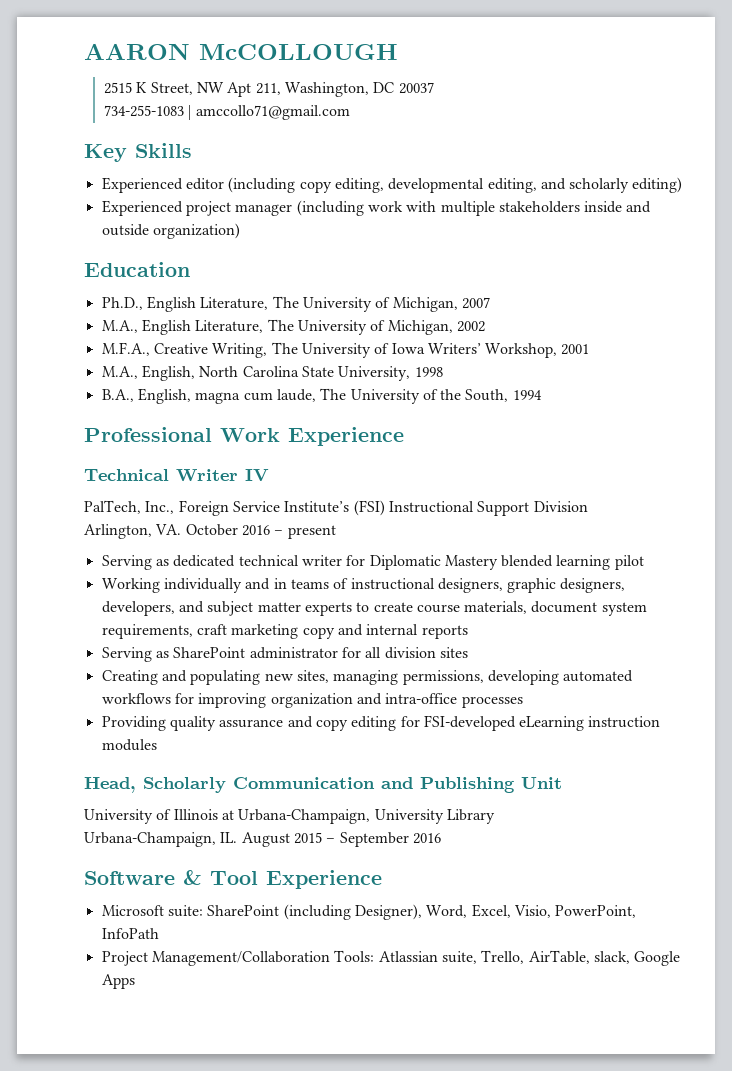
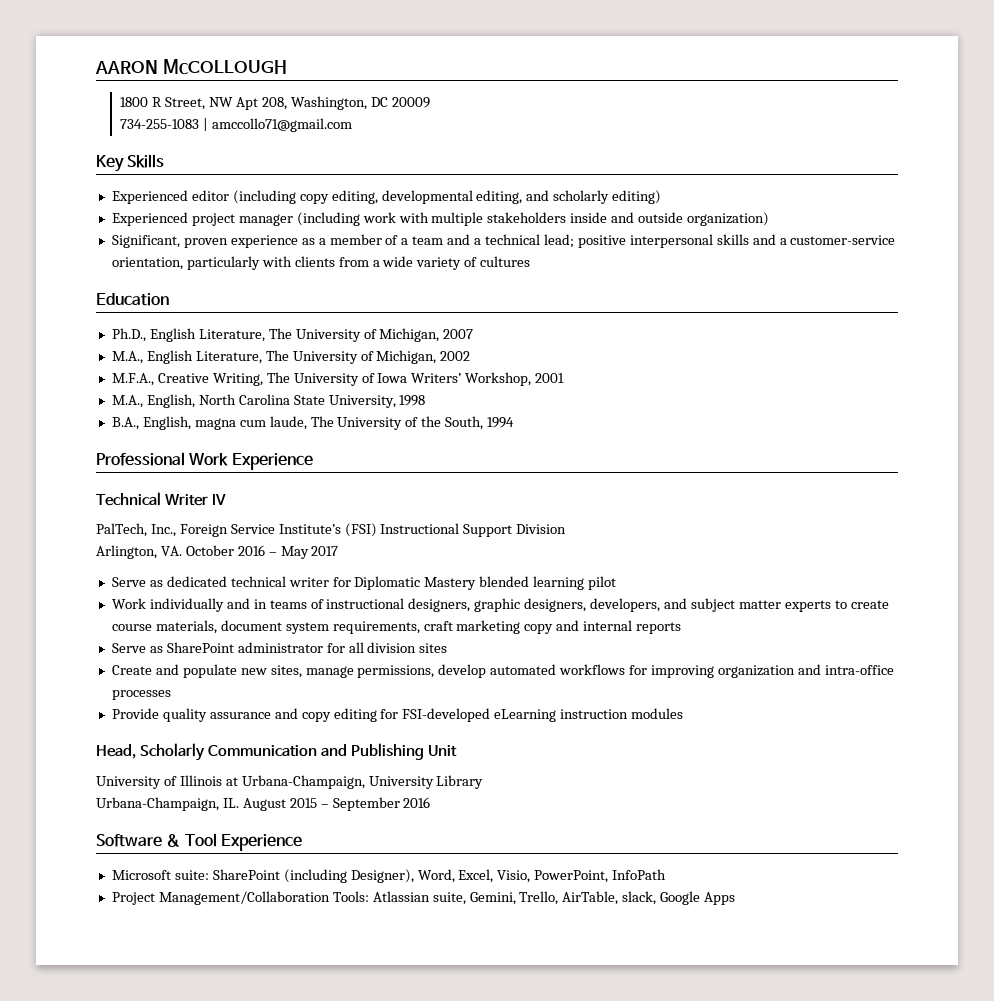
- 2515 K Street, NW Apt 211, Washington, DC 20037
+ 1800 R Street, NW Apt 208, Washington, DC 20009
+ Significant, proven experience as a member of a team and a technical lead; positive interpersonal skills and a customer-service orientation, particularly with clients from a wide variety of cultures
- Arlington, VA. October 2016 – present
- Serving as dedicated technical writer for Diplomatic Mastery blended learning pilot
+ Arlington, VA. October 2016 – May 2017
+ Serve as dedicated technical writer for Diplomatic Mastery blended learning pilot
- Working individually and in teams of instructional designers, graphic designers, developers, and subject matter experts to create course materials, document system requirements, craft marketing copy and internal reports
+ Work individually and in teams of instructional designers, graphic designers, developers, and subject matter experts to create course materials, document system requirements, craft marketing copy and internal reports
- Serving as SharePoint administrator for all division sites
+ Serve as SharePoint administrator for all division sites
- Creating and populating new sites, managing permissions, developing automated workflows for improving organization and intra-office processes
+ Create and populate new sites, manage permissions, develop automated workflows for improving organization and intra-office processes
- Providing quality assurance and copy editing for FSI-developed eLearning instruction modules
+ Provide quality assurance and copy editing for FSI-developed eLearning instruction modules
- Project Management/Collaboration Tools: Atlassian suite, Trello, AirTable, slack, Google Apps
+ Project Management/Collaboration Tools: Atlassian suite, Gemini, Trello, AirTable, slack, Google Apps

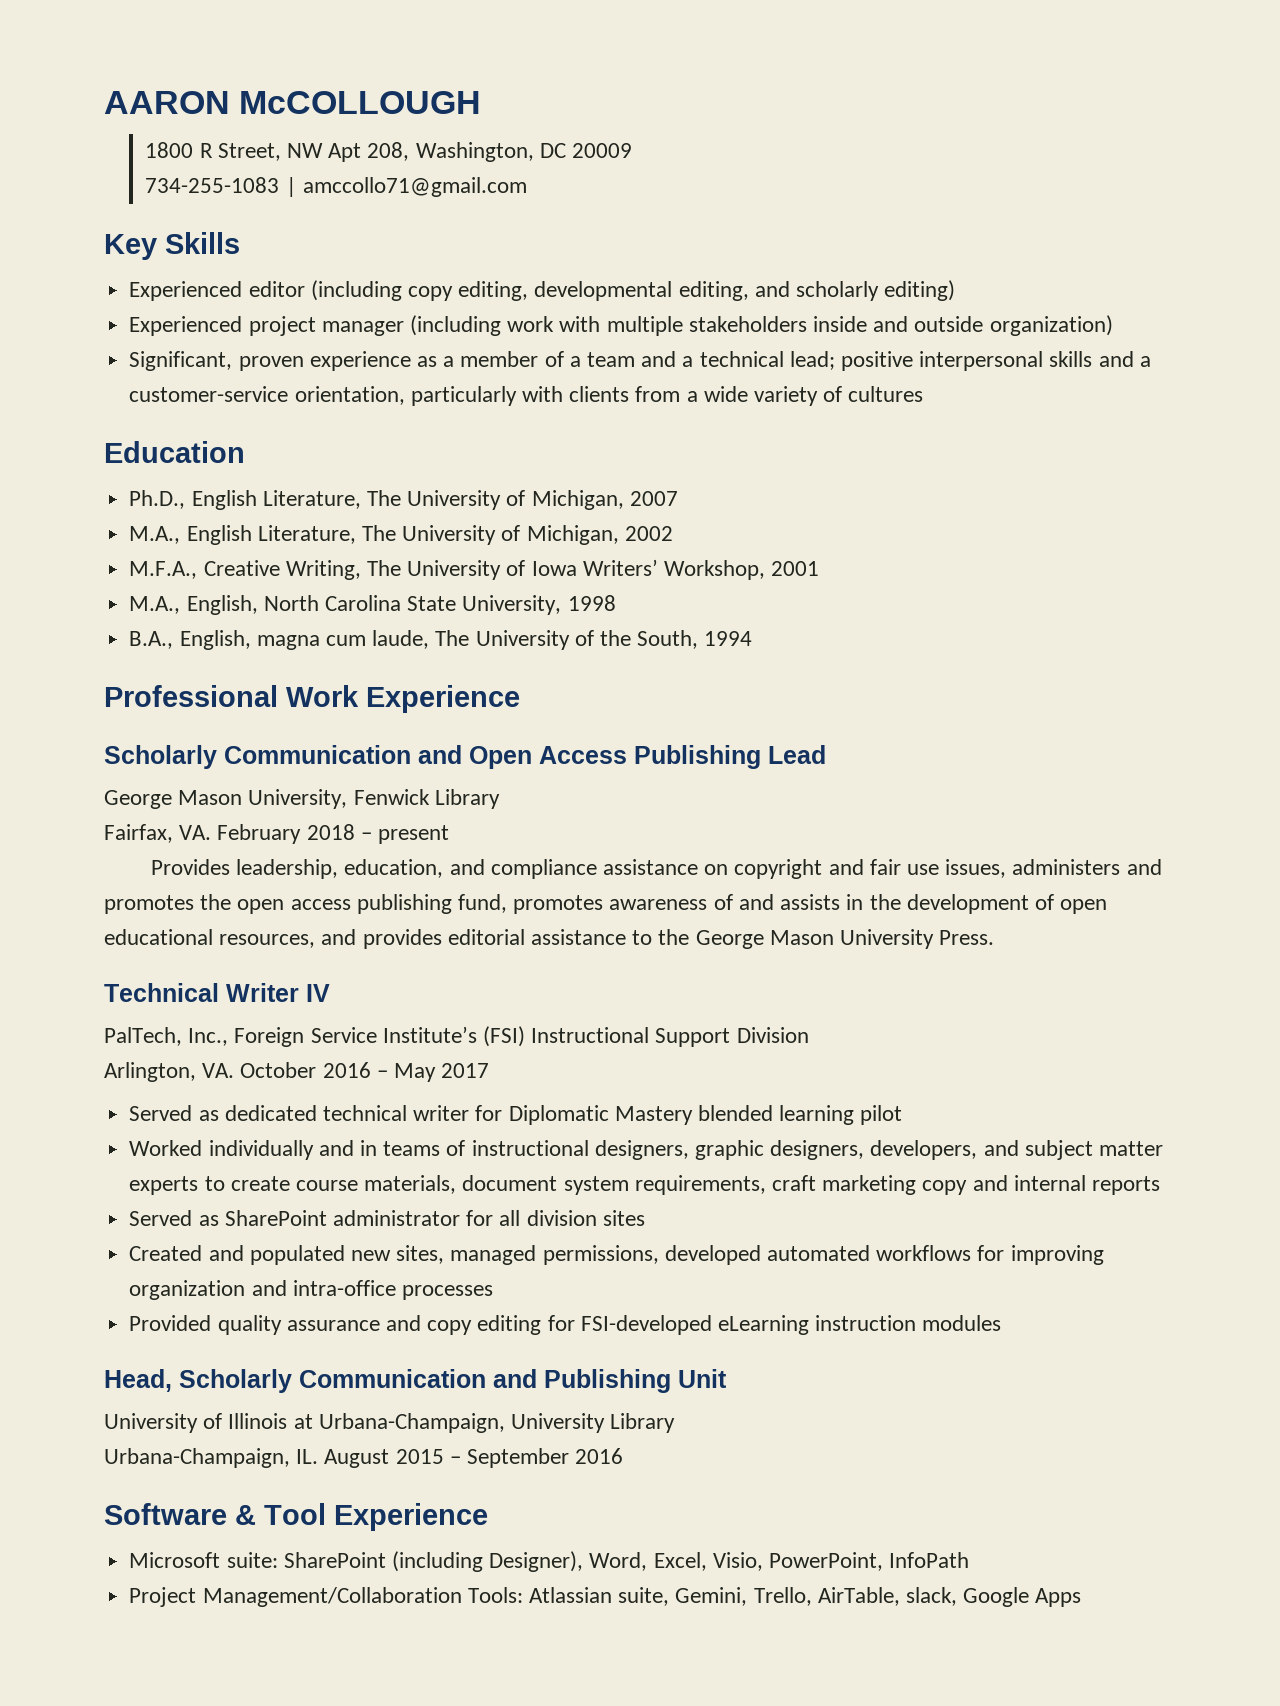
+ Scholarly Communication and Open Access Publishing Lead
+ George Mason University, Fenwick Library
+ Fairfax, VA. February 2018 – present
+ Provides leadership, education, and compliance assistance on copyright and fair use issues, administers and promotes the open access publishing fund, promotes awareness of and assists in the development of open educational resources, and provides editorial assistance to the George Mason University Press.
- Serve as dedicated technical writer for Diplomatic Mastery blended learning pilot
+ Served as dedicated technical writer for Diplomatic Mastery blended learning pilot
- Work individually and in teams of instructional designers, graphic designers, developers, and subject matter experts to create course materials, document system requirements, craft marketing copy and internal reports
+ Worked individually and in teams of instructional designers, graphic designers, developers, and subject matter experts to create course materials, document system requirements, craft marketing copy and internal reports
- Serve as SharePoint administrator for all division sites
+ Served as SharePoint administrator for all division sites
- Create and populate new sites, manage permissions, develop automated workflows for improving organization and intra-office processes
+ Created and populated new sites, managed permissions, developed automated workflows for improving organization and intra-office processes
- Provide quality assurance and copy editing for FSI-developed eLearning instruction modules
+ Provided quality assurance and copy editing for FSI-developed eLearning instruction modules

